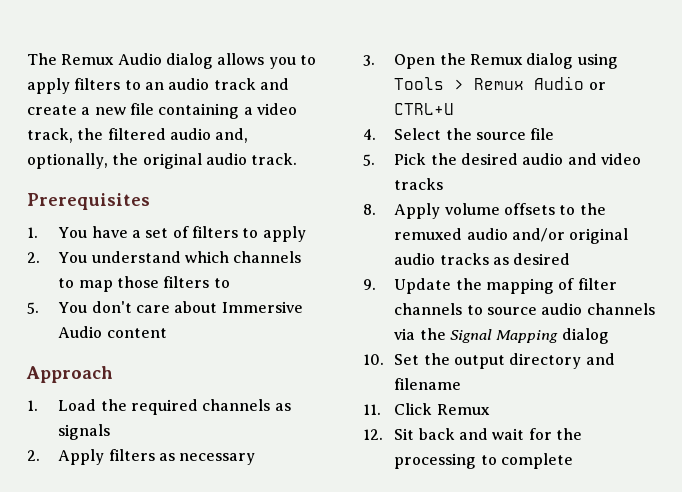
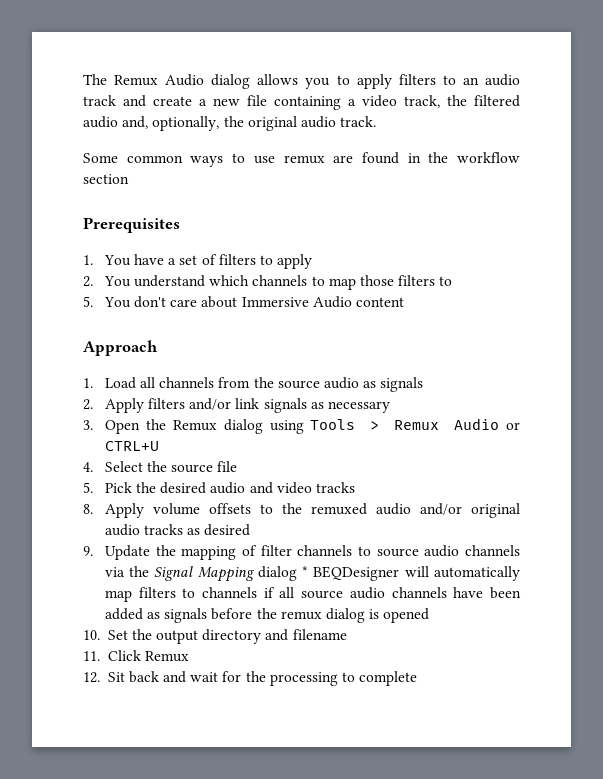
+ Some common ways to use remux are found in the workflow section
- 1. Load the required channels as signals
+ 1. Load all channels from the source audio as signals
- 2. Apply filters as necessary
+ 2. Apply filters and/or link signals as necessary
- 9. Update the mapping of filter channels to source audio channels via the Signal Mapping dialog
+ 9. Update the mapping of filter channels to source audio channels via the Signal Mapping dialog * BEQDesigner will automatically map filters to channels if all source audio channels have been added as signals before the remux dialog is opened

